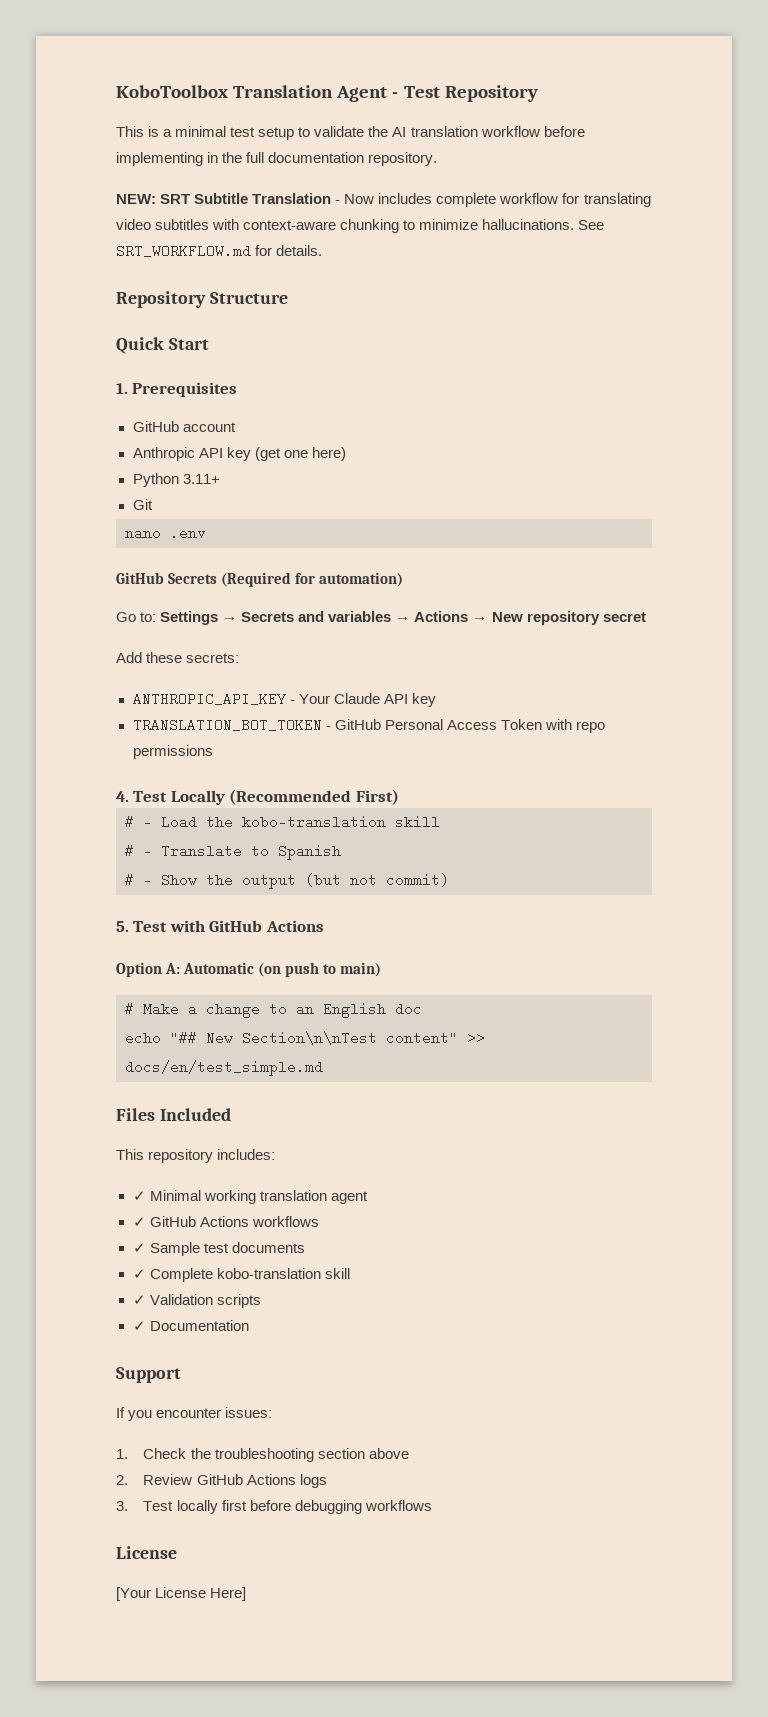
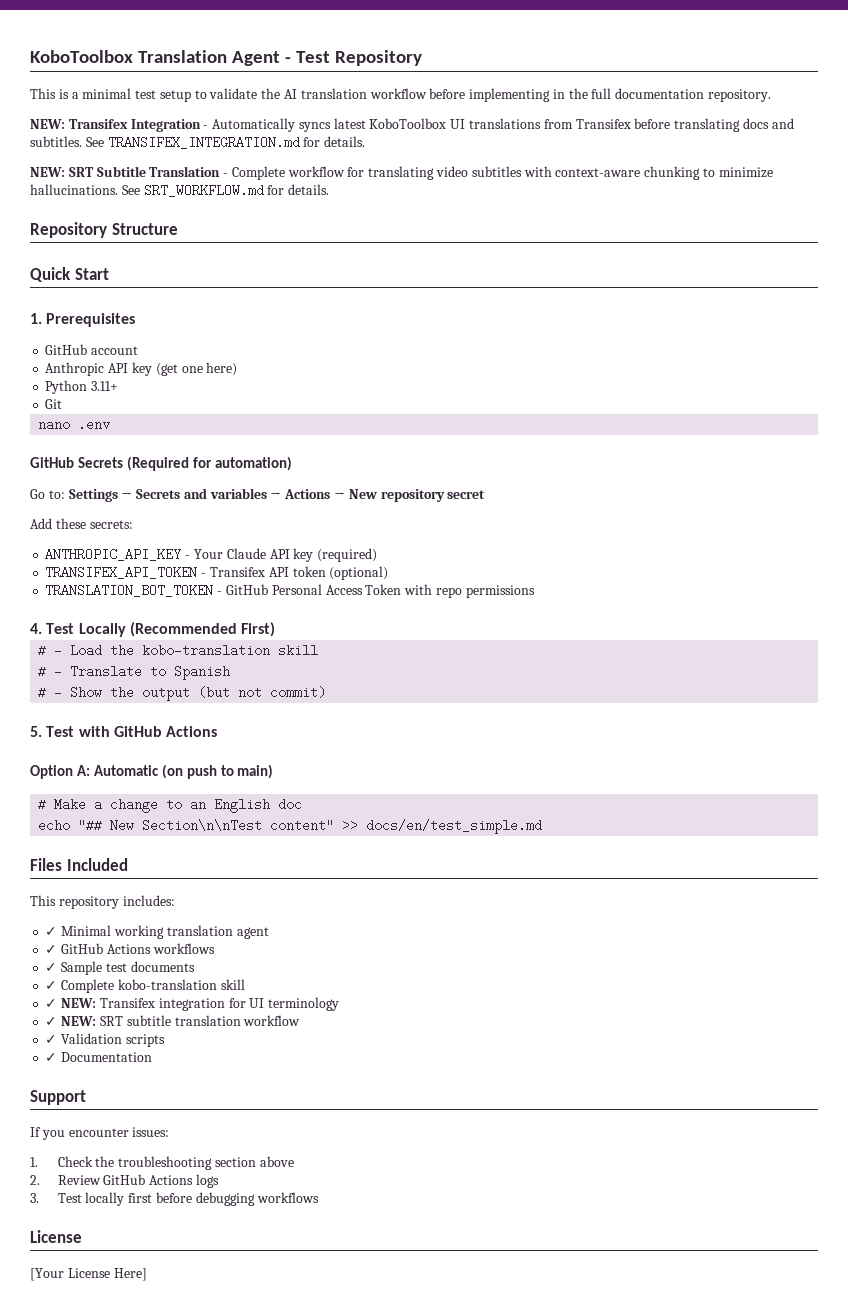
+ NEW: Transifex Integration - Automatically syncs latest KoboToolbox UI translations from Transifex before translating docs and subtitles. See TRANSIFEX_INTEGRATION.md for details.
- NEW: SRT Subtitle Translation - Now includes complete workflow for translating video subtitles with context-aware chunking to minimize hallucinations.
+ NEW: SRT Subtitle Translation - Complete workflow for translating video subtitles with context-aware chunking to minimize hallucinations.
- ANTHROPIC_API_KEY - Your Claude API key
+ ANTHROPIC_API_KEY - Your Claude API key (required)
+ TRANSIFEX_API_TOKEN - Transifex API token (optional)
+ ✓ NEW: Transifex integration for UI terminology
+ ✓ NEW: SRT subtitle translation workflow

